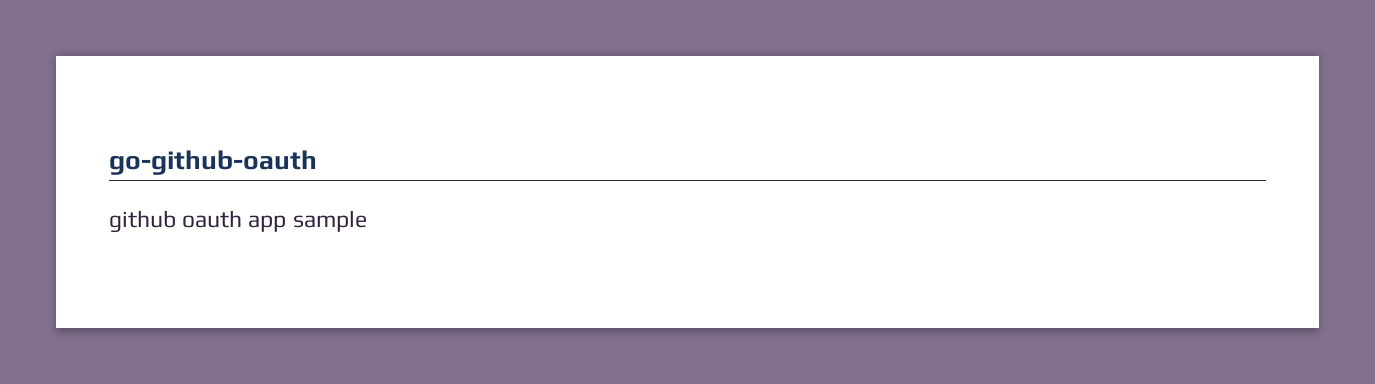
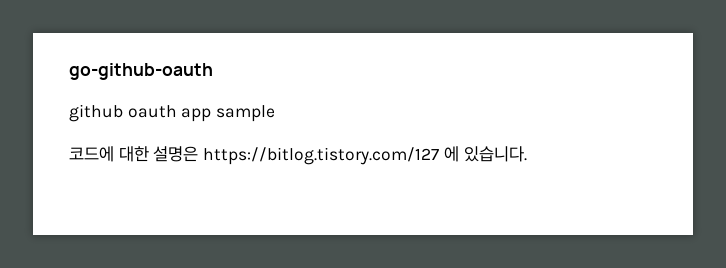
+ 코드에 대한 설명은 https://bitlog.tistory.com/127 에 있습니다.

